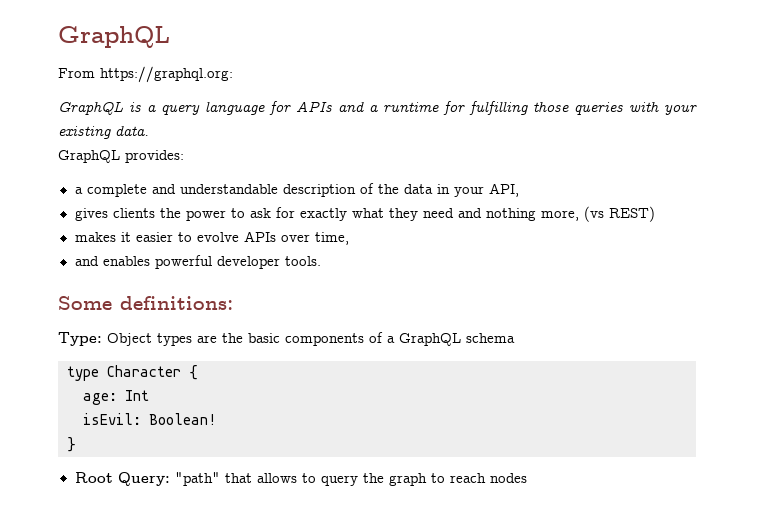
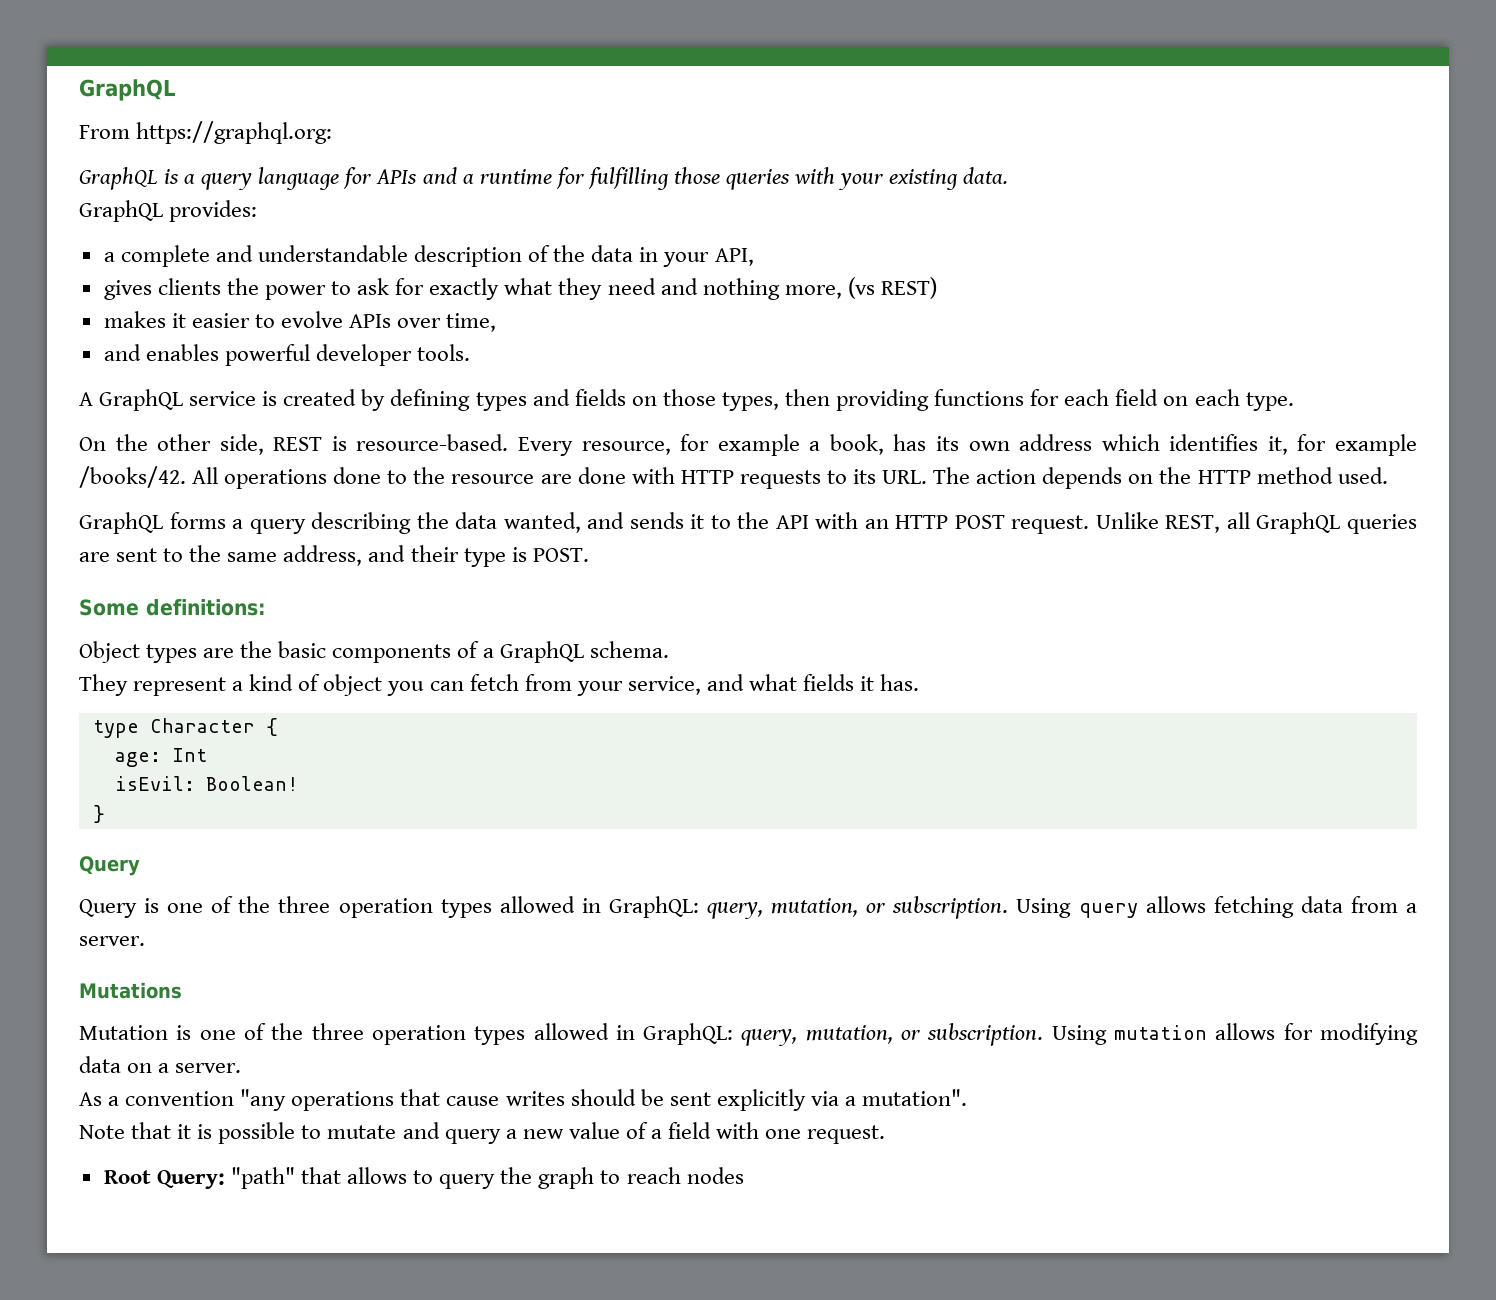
+ A GraphQL service is created by defining types and fields on those types, then providing functions for each field on each type.
+ On the other side, REST is resource-based. Every resource, for example a book, has its own address which identifies it, for example /books/42. All operations done to the resource are done with HTTP requests to its URL. The action depends on the HTTP method used.
+ GraphQL forms a query describing the data wanted, and sends it to the API with an HTTP POST request. Unlike REST, all GraphQL queries are sent to the same address, and their type is POST.
- Type: Object types are the basic components of a GraphQL schema
+ Object types are the basic components of a GraphQL schema.
+ They represent a kind of object you can fetch from your service, and what fields it has.
  }
+ Query
+ Query is one of the three operation types allowed in GraphQL: query, mutation, or subscription. Using query allows fetching data from a server.
+ Mutations
+ Mutation is one of the three operation types allowed in GraphQL: query, mutation, or subscription. Using mutation allows for modifying data on a server.
+ As a convention "any operations that cause writes should be sent explicitly via a mutation".
+ Note that it is possible to mutate and query a new value of a field with one request.

